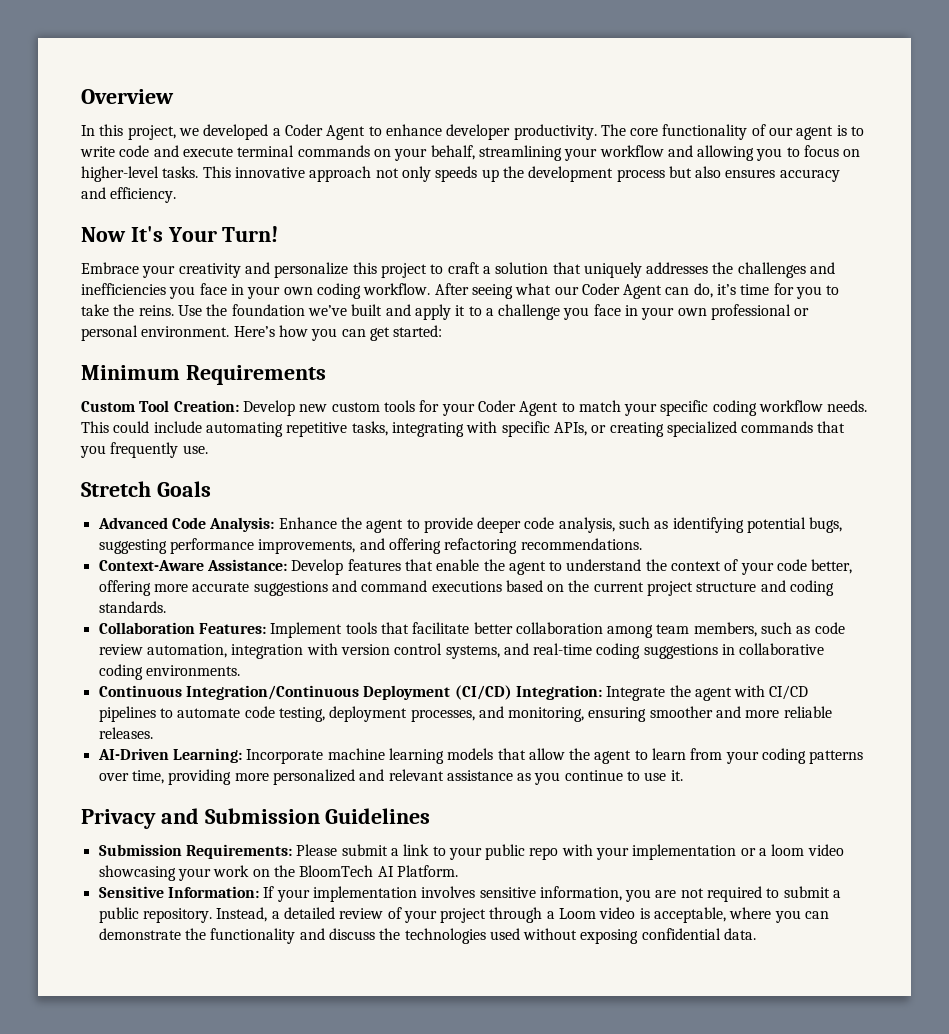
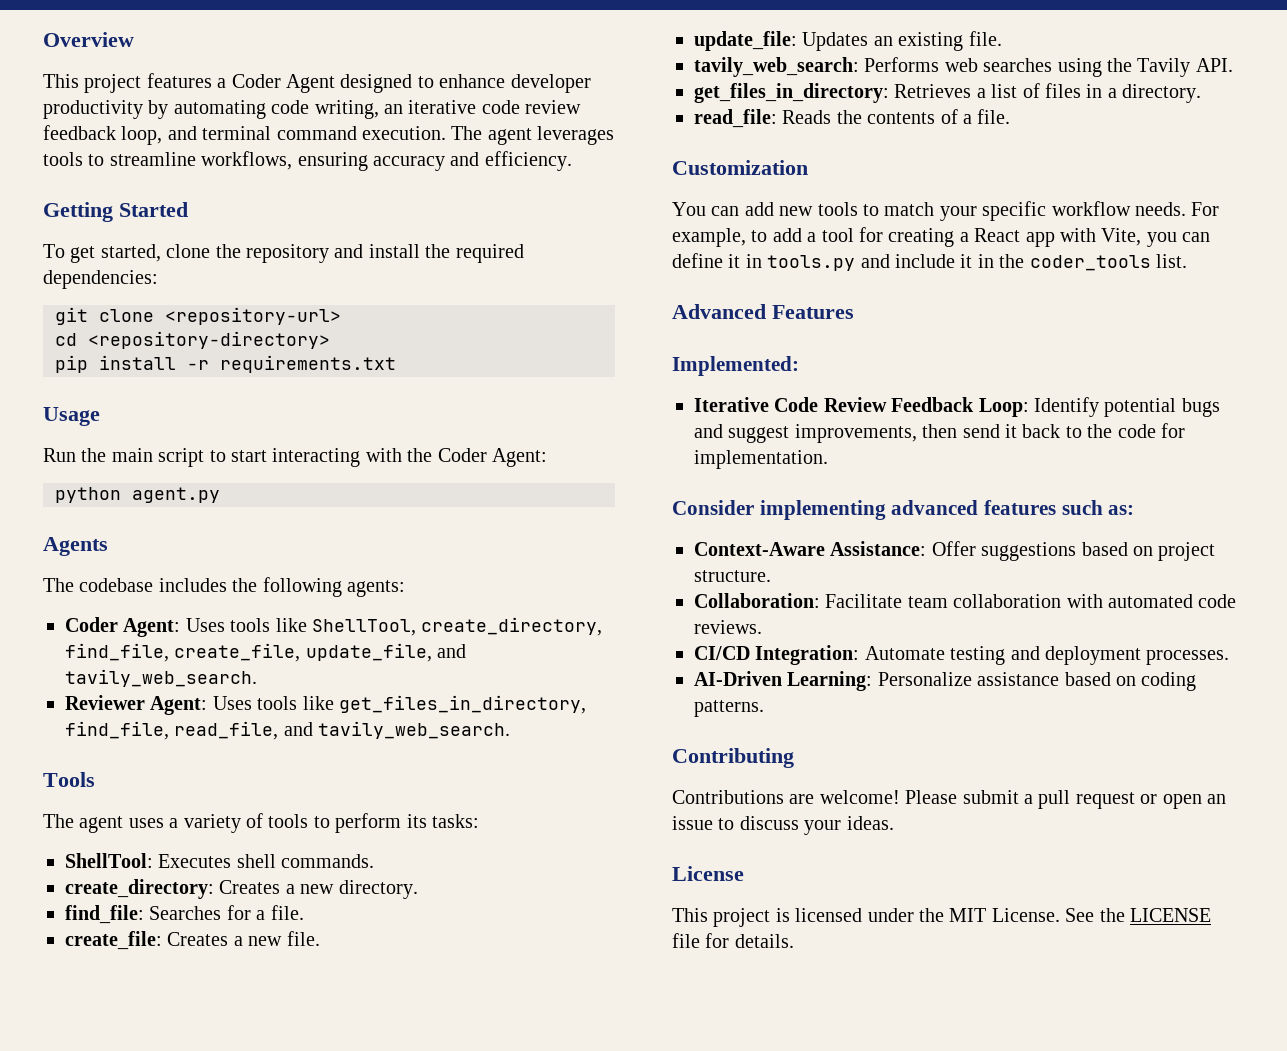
- In this project, we developed a Coder Agent to enhance developer productivity. The core functionality of our agent is to write code and execute terminal commands on your behalf, streamlining your workflow and allowing you to focus on higher-level tasks. This innovative approach not only speeds up the development process but also ensures accuracy and efficiency.
- Now It's Your Turn!
- Embrace your creativity and personalize this project to craft a solution that uniquely addresses the challenges and inefficiencies you face in your own coding workflow. After seeing what our Coder Agent can do, it’s time for you to take the reins. Use the foundation we’ve built and apply it to a challenge you face in your own professional or personal environment. Here’s how you can get started:
- Minimum Requirements
- Custom Tool Creation: Develop new custom tools for your Coder Agent to match your specific coding workflow needs.
+ This project features a Coder Agent designed to enhance developer productivity by automating code writing, an iterative code review feedback loop, and terminal command execution. The agent leverages tools to streamline workflows, ensuring accuracy and efficiency.
+ Getting Started
+ To get started, clone the repository and install the required dependencies:
+ git clone <repository-url>
+ cd <repository-directory>
+ pip install -r requirements.txt
+ Usage
+ Run the main script to start interacting with the Coder Agent:
+ python agent.py
+ Agents
+ The codebase includes the following agents:
+ Coder Agent: Uses tools like ShellTool, create_directory, find_file, create_file, update_file, and tavily_web_search.
+ Reviewer Agent: Uses tools like get_files_in_directory, find_file, read_file, and tavily_web_search.
+ Tools
+ The agent uses a variety of tools to perform its tasks:
+ ShellTool: Executes shell commands.
+ create_directory: Creates a new directory.
+ find_file: Searches for a file.
+ create_file: Creates a new file.
+ update_file: Updates an existing file.
+ tavily_web_search: Performs web searches using the Tavily API.
+ get_files_in_directory: Retrieves a list of files in a directory.
+ read_file: Reads the contents of a file.
+ Customization
+ You can add new tools to match your specific workflow needs.
- This could include automating repetitive tasks, integrating with specific APIs, or creating specialized commands that you frequently use.
- Stretch Goals
- Advanced Code Analysis: Enhance the agent to provide deeper code analysis, such as identifying potential bugs, suggesting performance improvements, and offering refactoring recommendations.
- Context-Aware Assistance: Develop features that enable the agent to understand the context of your code better, offering more accurate suggestions and command executions based on the current project structure and coding standards.
- Collaboration Features: Implement tools that facilitate better collaboration among team members, such as code review automation, integration with version control systems, and real-time coding suggestions in collaborative coding environments.
- Continuous Integration/Continuous Deployment (CI/CD) Integration: Integrate the agent with CI/CD pipelines to automate code testing, deployment processes, and monitoring, ensuring smoother and more reliable releases.
- AI-Driven Learning: Incorporate machine learning models that allow the agent to learn from your coding patterns over time, providing more personalized and relevant assistance as you continue to use it.
- Privacy and Submission Guidelines
- Submission Requirements: Please submit a link to your public repo with your implementation or a loom video showcasing your work on the BloomTech AI Platform.
- Sensitive Information: If your implementation involves sensitive information, you are not required to submit a public repository. Instead, a detailed review of your project through a Loom video is acceptable, where you can demonstrate the functionality and discuss the technologies used without exposing confidential data.
+ For example, to add a tool for creating a React app with Vite, you can define it in tools.py and include it in the coder_tools list.
+ Advanced Features
+ Implemented:
+ Iterative Code Review Feedback Loop: Identify potential bugs and suggest improvements, then send it back to the code for implementation.
+ Consider implementing advanced features such as:
+ Context-Aware Assistance: Offer suggestions based on project structure.
+ Collaboration: Facilitate team collaboration with automated code reviews.
+ CI/CD Integration: Automate testing and deployment processes.
+ AI-Driven Learning: Personalize assistance based on coding patterns.
+ Contributing
+ Contributions are welcome! Please submit a pull request or open an issue to discuss your ideas.
+ License
+ This project is licensed under the MIT License. See the LICENSE file for details.

